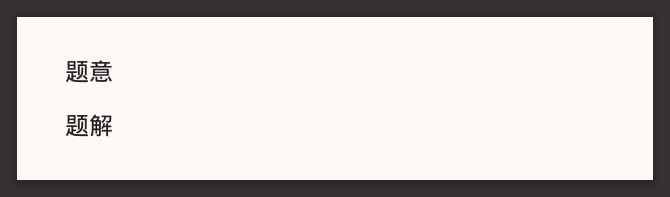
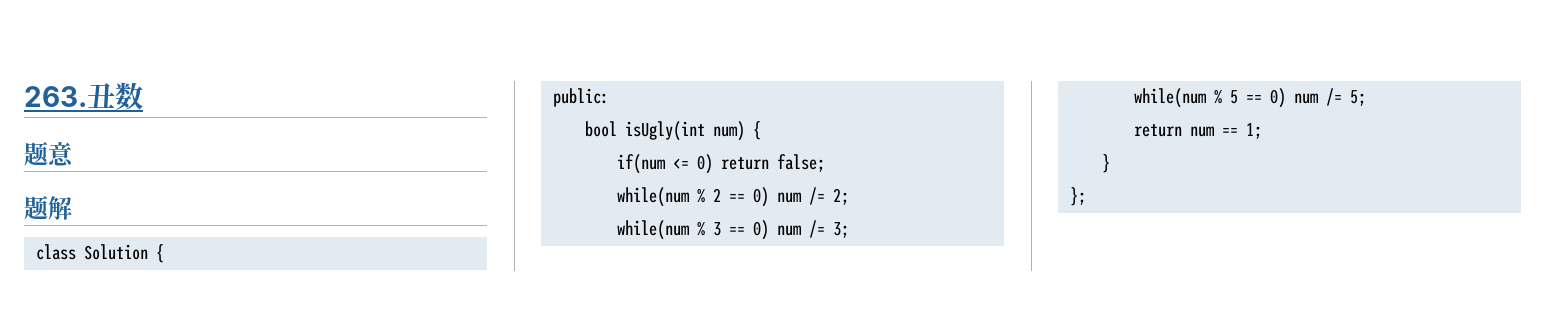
+ 263.丑数
+ class Solution {
+ public:
+ bool isUgly(int num) {
+ if(num <= 0) return false;
+ while(num % 2 == 0) num /= 2;
+ while(num % 3 == 0) num /= 3;
+ while(num % 5 == 0) num /= 5;
+ return num == 1;
+ }
+ };

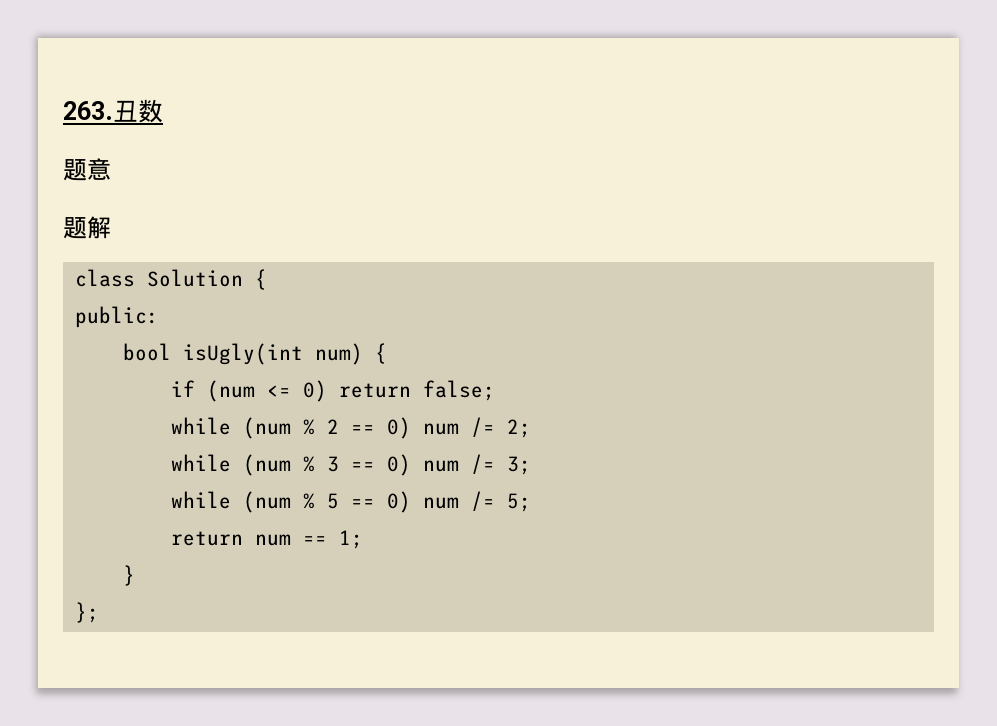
- if(num <= 0) return false;
+ if (num <= 0) return false;
- while(num % 2 == 0) num /= 2;
+ while (num % 2 == 0) num /= 2;
- while(num % 3 == 0) num /= 3;
+ while (num % 3 == 0) num /= 3;
- while(num % 5 == 0) num /= 5;
+ while (num % 5 == 0) num /= 5;

